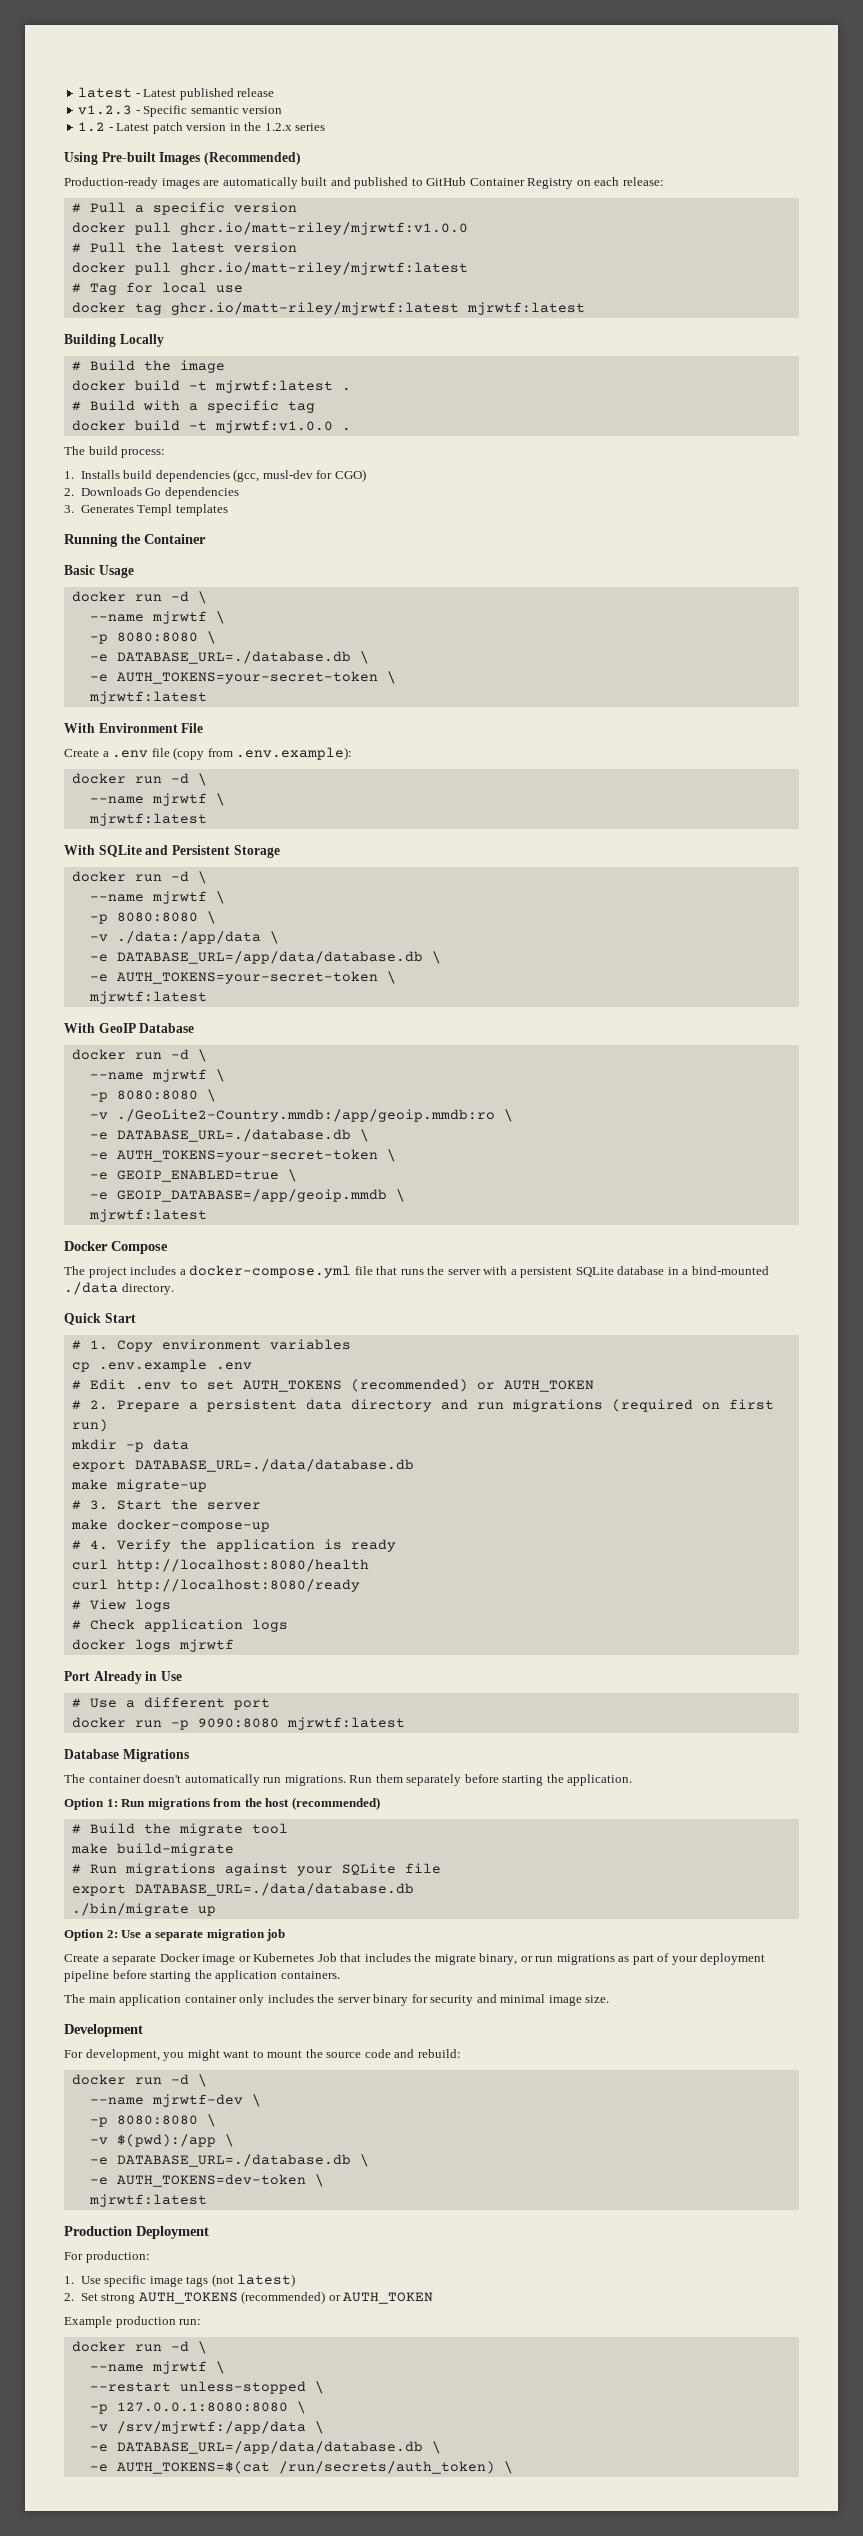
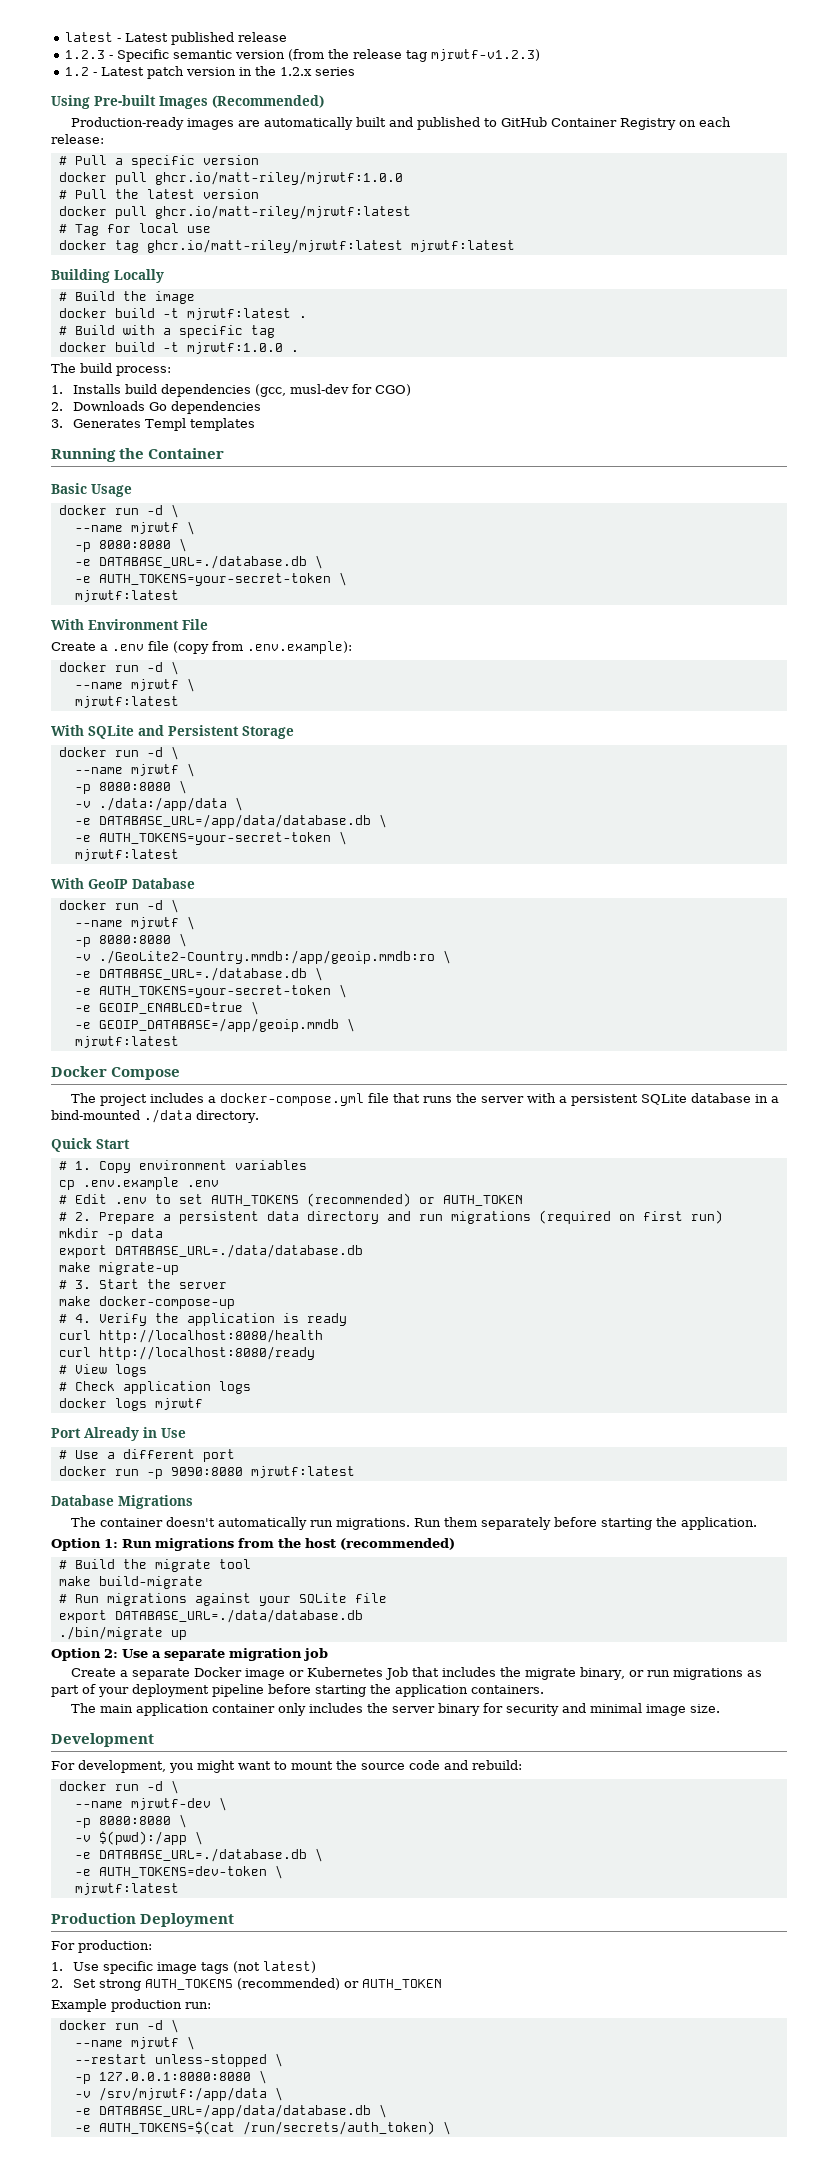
- v1.2.3 - Specific semantic version
+ 1.2.3 - Specific semantic version (from the release tag mjrwtf-v1.2.3)
- docker pull ghcr.io/matt-riley/mjrwtf:v1.0.0
+ docker pull ghcr.io/matt-riley/mjrwtf:1.0.0
- docker build -t mjrwtf:v1.0.0 .
+ docker build -t mjrwtf:1.0.0 .

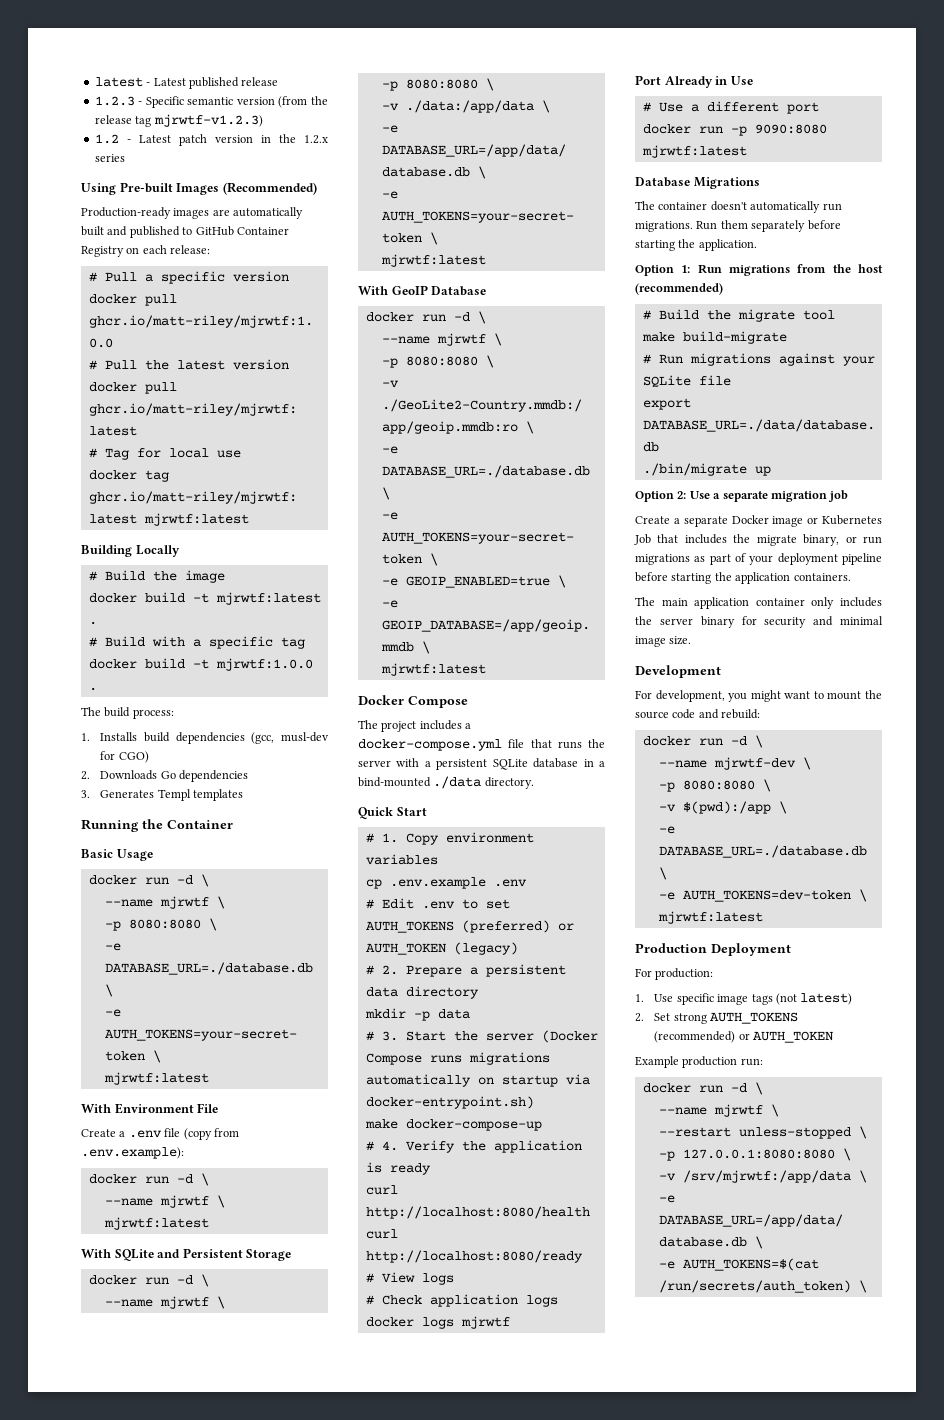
- # Edit .env to set AUTH_TOKENS (recommended) or AUTH_TOKEN
+ # Edit .env to set AUTH_TOKENS (preferred) or AUTH_TOKEN (legacy)
- # 2. Prepare a persistent data directory and run migrations (required on first run)
+ # 2. Prepare a persistent data directory
  mkdir -p data
- export DATABASE_URL=./data/database.db
- make migrate-up
- # 3. Start the server
+ # 3. Start the server (Docker Compose runs migrations automatically on startup via docker-entrypoint.sh)

